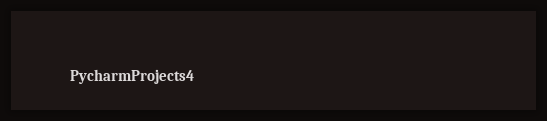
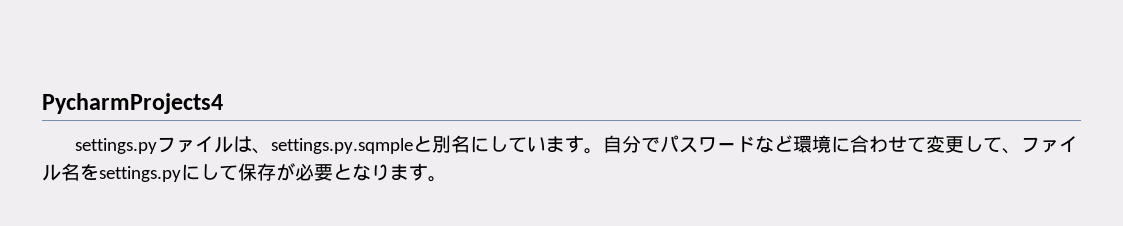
+ settings.pyファイルは、settings.py.sqmpleと別名にしています。自分でパスワードなど環境に合わせて変更して、ファイル名をsettings.pyにして保存が必要となります。

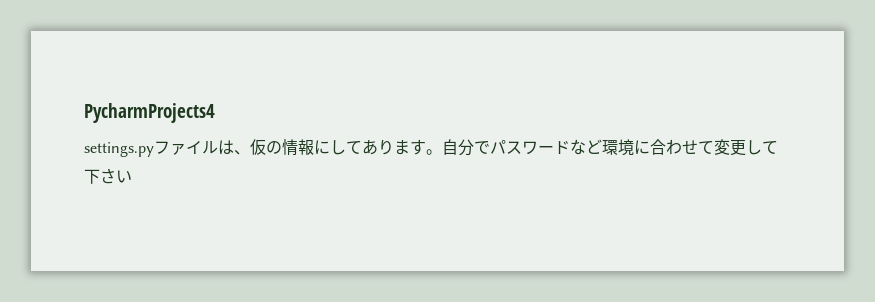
- settings.pyファイルは、settings.py.sqmpleと別名にしています。
+ settings.pyファイルは、仮の情報にしてあります。
- 自分でパスワードなど環境に合わせて変更して、ファイル名をsettings.pyにして保存が必要となります。
+ 自分でパスワードなど環境に合わせて変更して下さい

